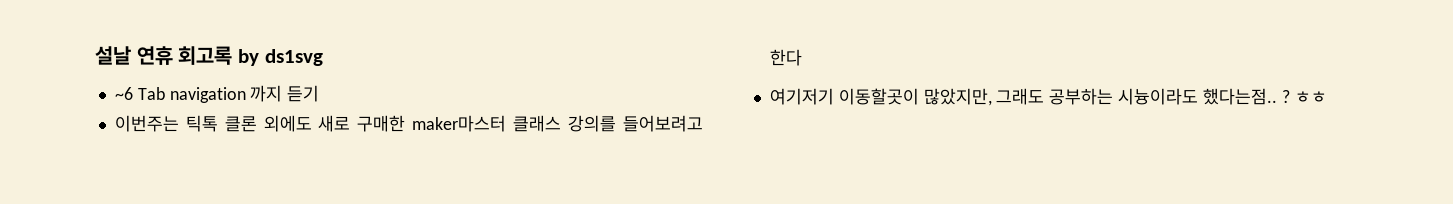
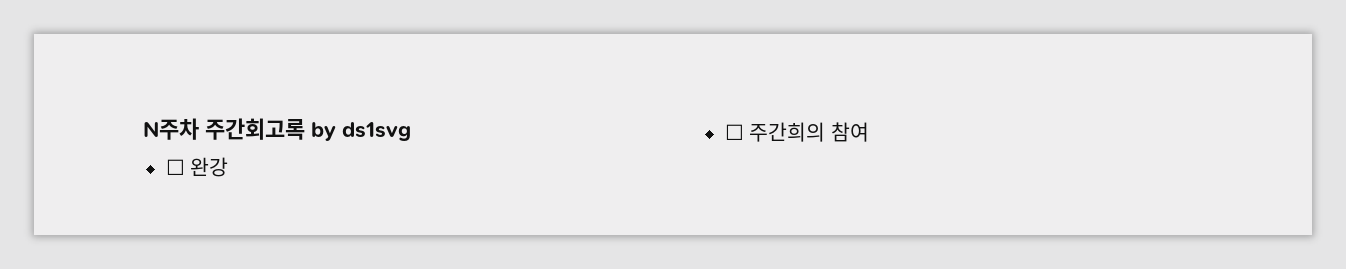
- 설날 연휴 회고록 by ds1svg
+ N주차 주간회고록 by ds1svg
- ~6 Tab navigation 까지 듣기
- 이번주는 틱톡 클론 외에도 새로 구매한 maker마스터 클래스 강의를 들어보려고 한다
- 여기저기 이동할곳이 많았지만, 그래도 공부하는 시늉이라도 했다는점.. ? ㅎㅎ
+ ☐ 완강
+ ☐ 주간희의 참여

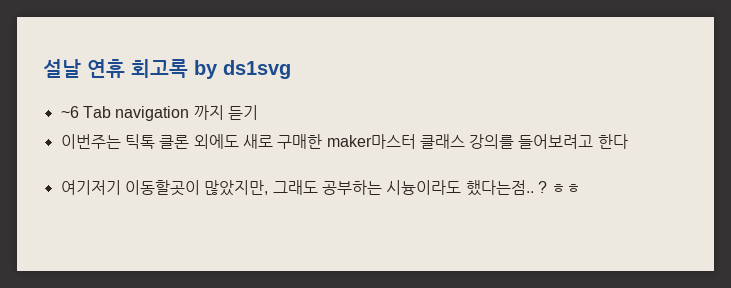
- N주차 주간회고록 by ds1svg
+ 설날 연휴 회고록 by ds1svg
- ☐ 완강
- ☐ 주간희의 참여
+ ~6 Tab navigation 까지 듣기
+ 이번주는 틱톡 클론 외에도 새로 구매한 maker마스터 클래스 강의를 들어보려고 한다
+ 여기저기 이동할곳이 많았지만, 그래도 공부하는 시늉이라도 했다는점.. ? ㅎㅎ

